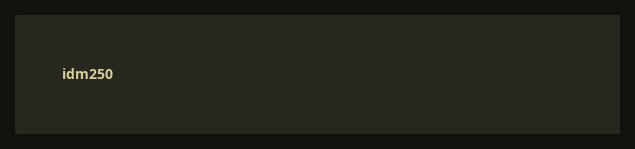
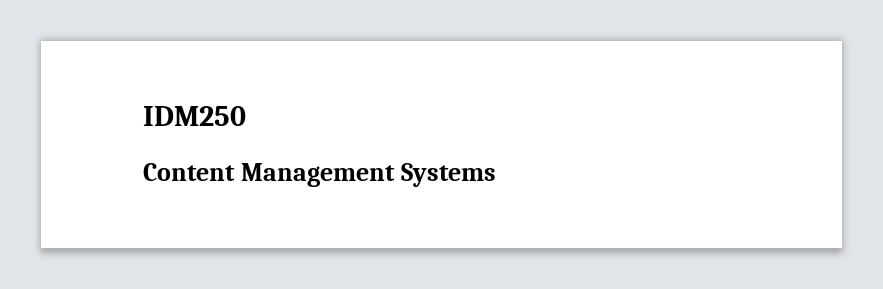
- idm250
+ IDM250
+ Content Management Systems

